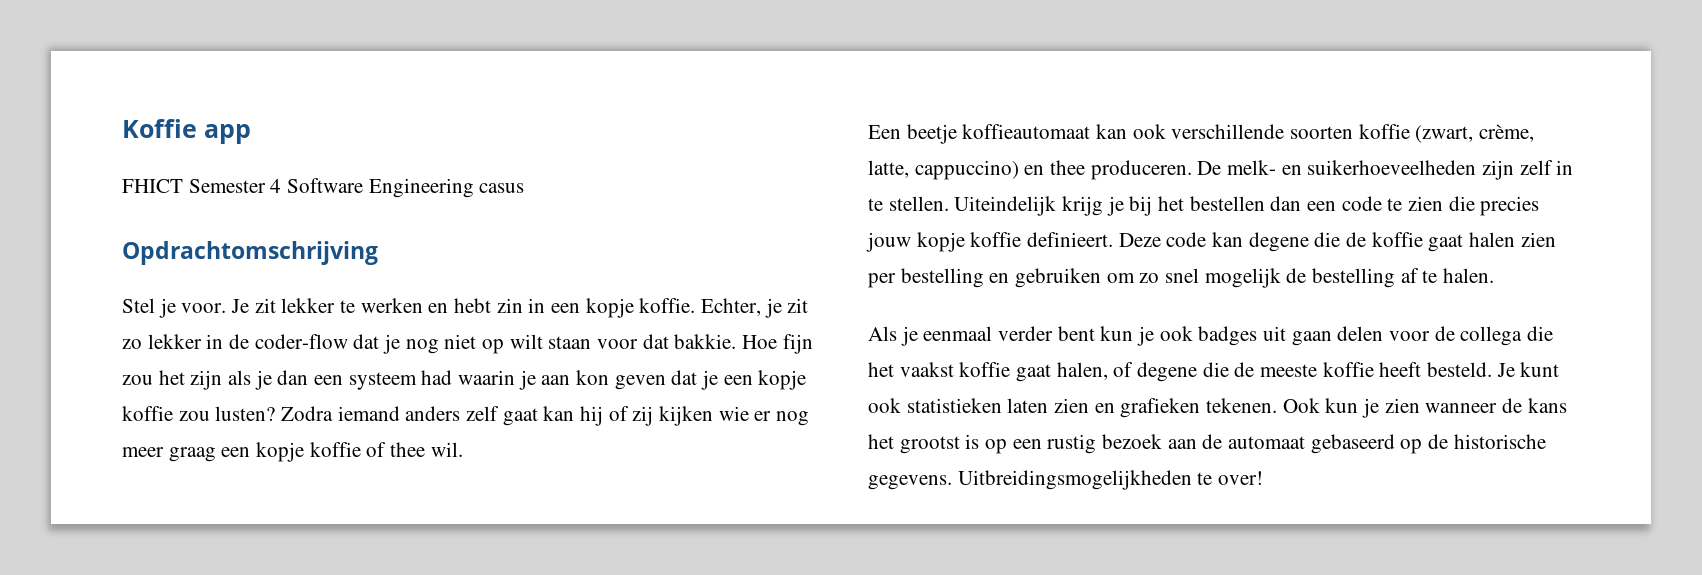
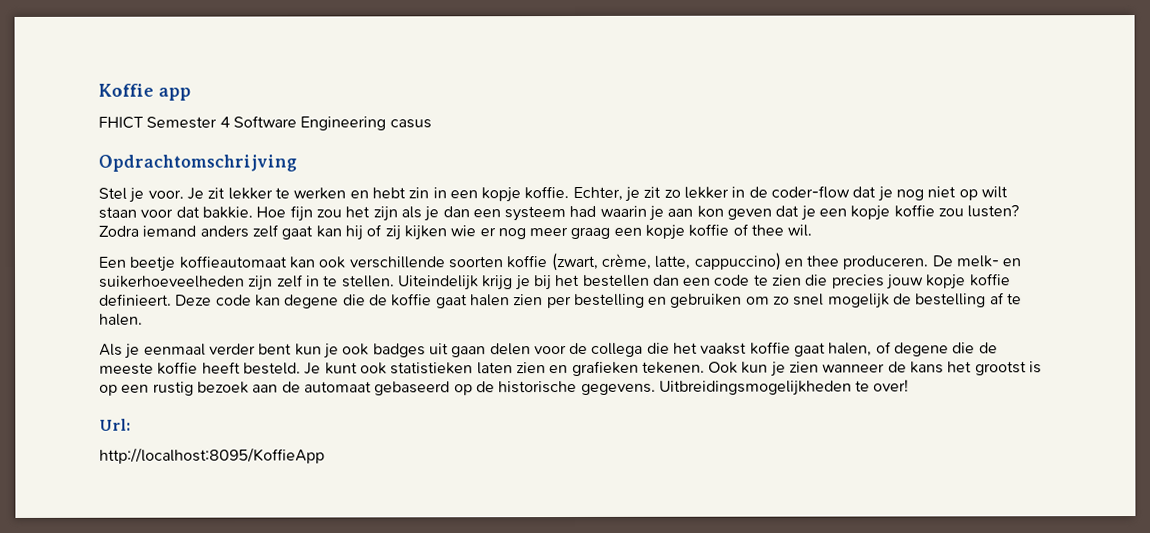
+ Url:
+ http://localhost:8095/KoffieApp

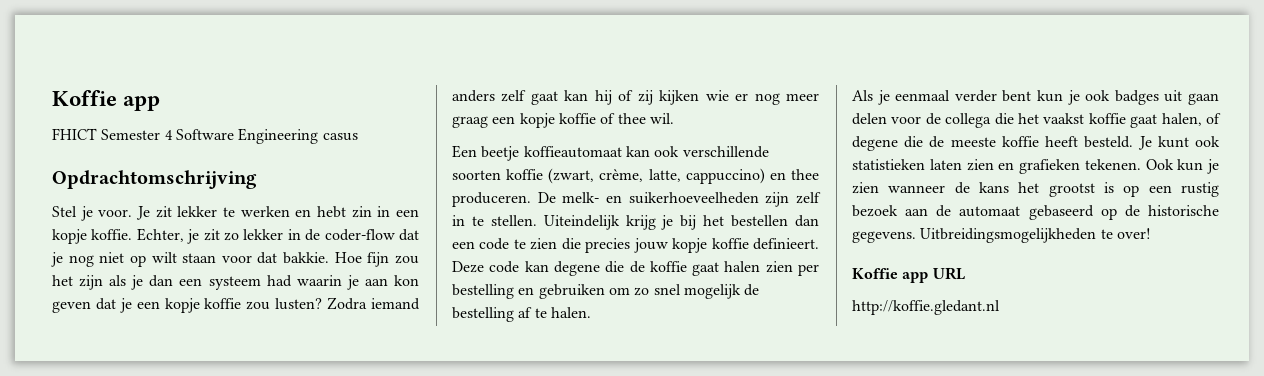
- Url:
- http://localhost:8095/KoffieApp
+ Koffie app URL
+ http://koffie.gledant.nl

